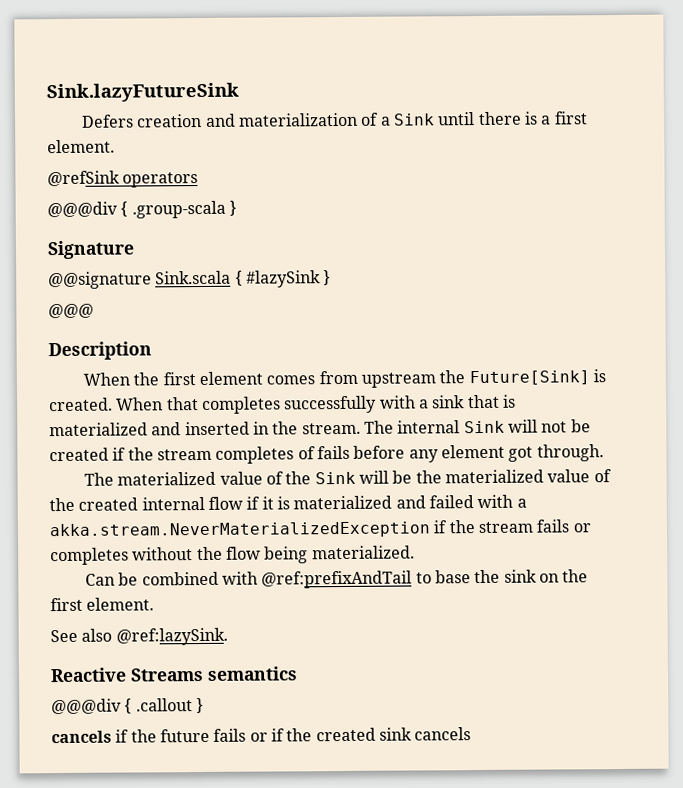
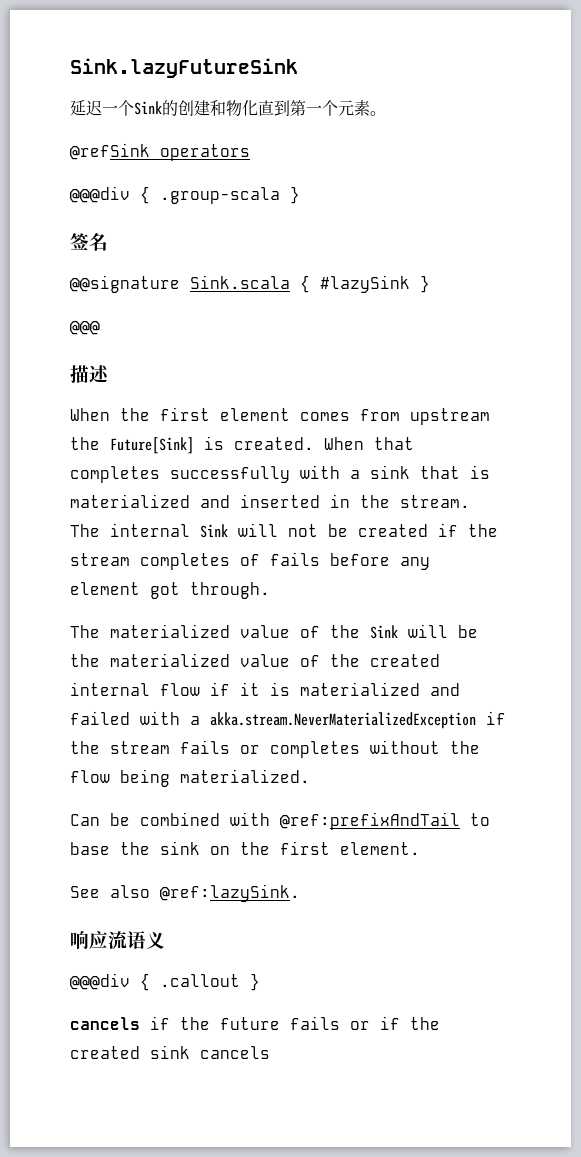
- Defers creation and materialization of a Sink until there is a first element.
+ 延迟一个Sink的创建和物化直到第一个元素。
- Signature
+ 签名
- Description
+ 描述
- Reactive Streams semantics
+ 响应流语义

